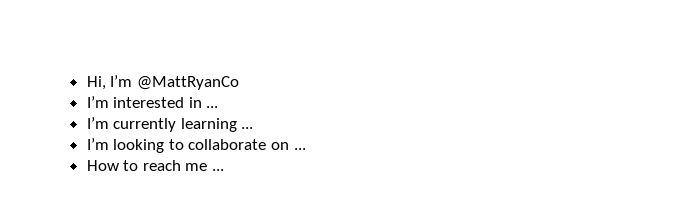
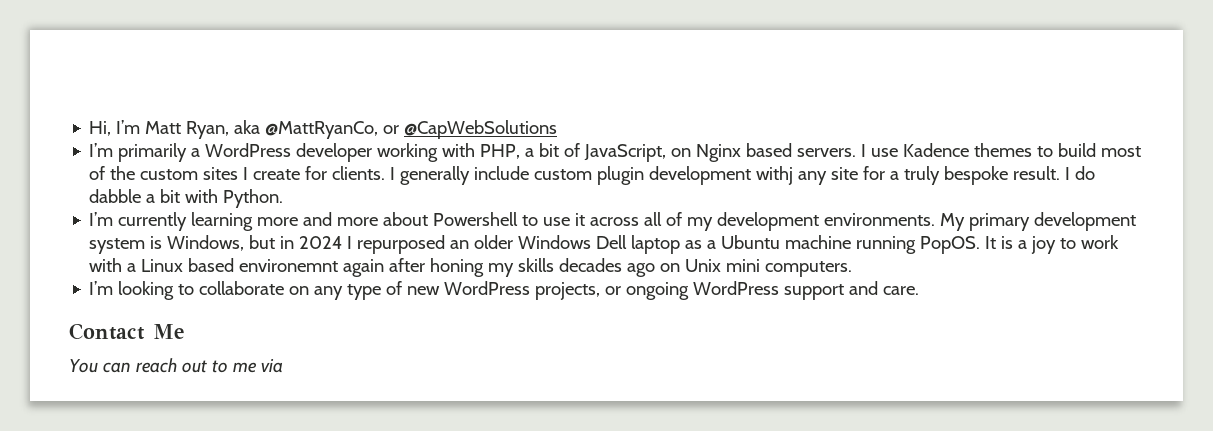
- Hi, I’m @MattRyanCo
- I’m interested in ...
- I’m currently learning ...
+ Hi, I’m Matt Ryan, aka @MattRyanCo, or @CapWebSolutions
+ I’m primarily a WordPress developer working with PHP, a bit of JavaScript, on Nginx based servers. I use Kadence themes to build most of the custom sites I create for clients. I generally include custom plugin development withj any site for a truly bespoke result. I do dabble a bit with Python.
+ I’m currently learning more and more about Powershell to use it across all of my development environments. My primary development system is Windows, but in 2024 I repurposed an older Windows Dell laptop as a Ubuntu machine running PopOS. It is a joy to work with a Linux based environemnt again after honing my skills decades ago on Unix mini computers.
- I’m looking to collaborate on ...
- How to reach me ...
+ I’m looking to collaborate on any type of new WordPress projects, or ongoing WordPress support and care.
+ Contact Me
+ You can reach out to me via

